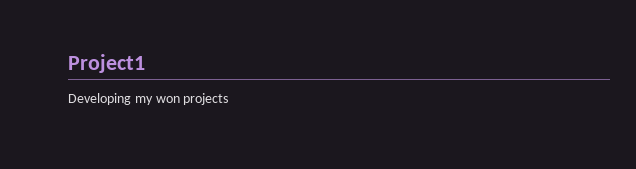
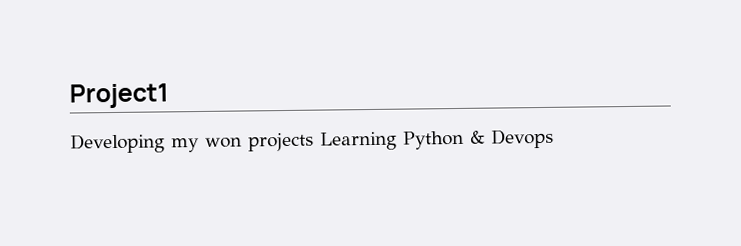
- Developing my won projects
+ Developing my won projects Learning Python & Devops

